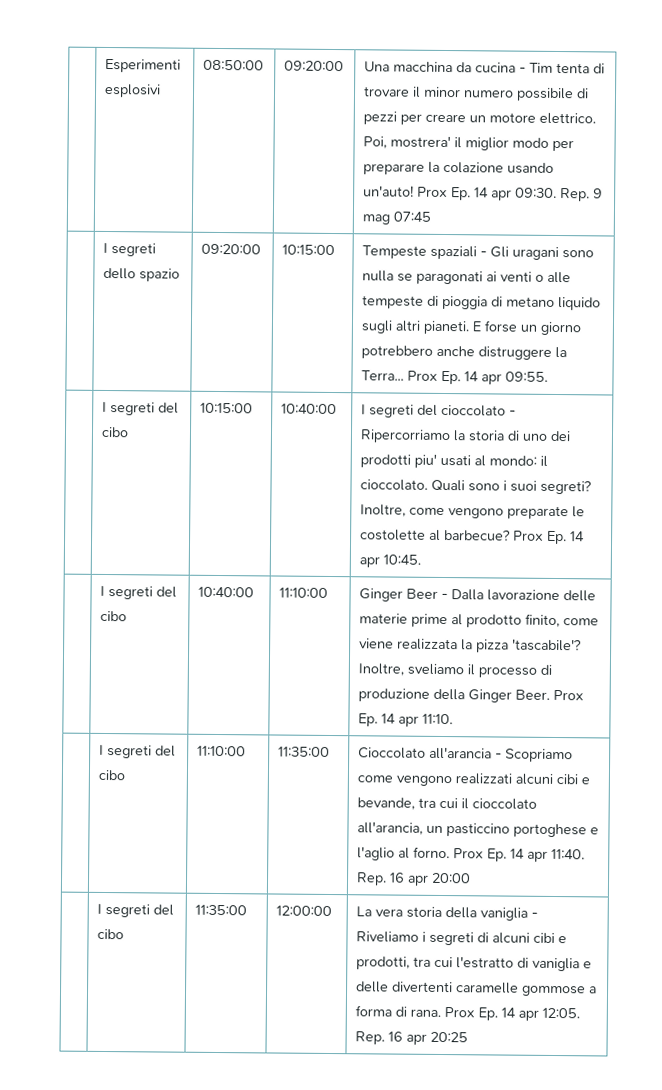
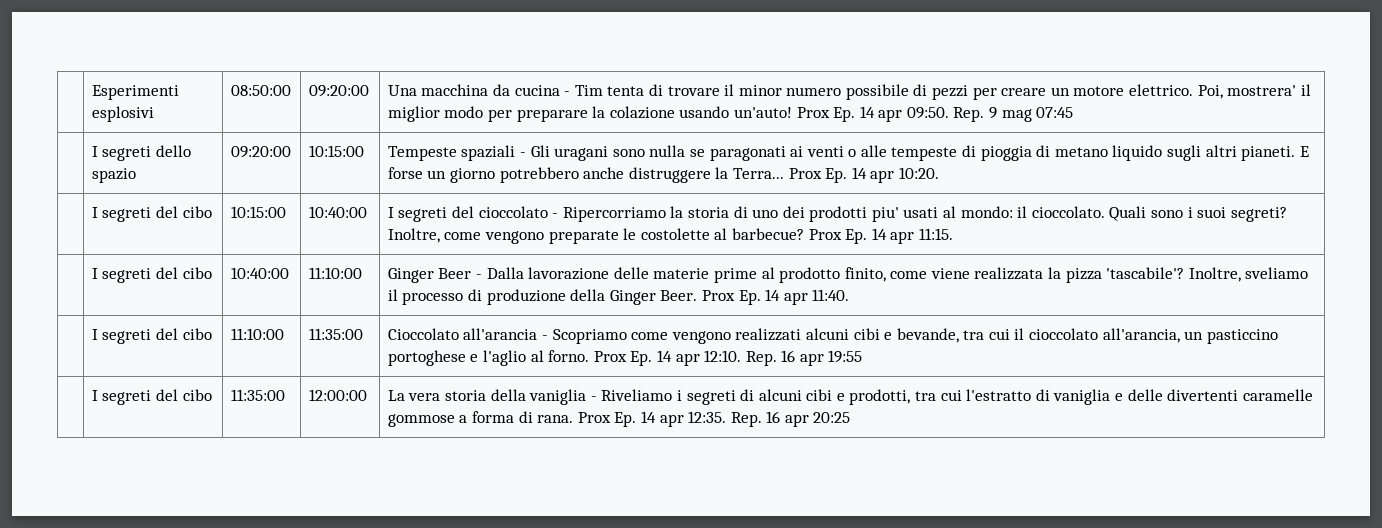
- Prox Ep. 14 apr 09:30.
+ Prox Ep. 14 apr 09:50.
- Prox Ep. 14 apr 09:55.
+ Prox Ep. 14 apr 10:20.
- Prox Ep. 14 apr 10:45.
+ Prox Ep. 14 apr 11:15.
- | I segreti del cibo | 10:40:00 | 11:10:00 | Ginger Beer - Dalla lavorazione delle materie prime al prodotto finito, come viene realizzata la pizza 'tascabile'? Inoltre, sveliamo il processo di produzione della Ginger Beer. Prox Ep. 14 apr 11:10.
+ | I segreti del cibo | 10:40:00 | 11:10:00 | Ginger Beer - Dalla lavorazione delle materie prime al prodotto finito, come viene realizzata la pizza 'tascabile'? Inoltre, sveliamo il processo di produzione della Ginger Beer. Prox Ep. 14 apr 11:40.
- | I segreti del cibo | 11:10:00 | 11:35:00 | Cioccolato all'arancia - Scopriamo come vengono realizzati alcuni cibi e bevande, tra cui il cioccolato all'arancia, un pasticcino portoghese e l'aglio al forno. Prox Ep. 14 apr 11:40. Rep. 16 apr 20:00
+ | I segreti del cibo | 11:10:00 | 11:35:00 | Cioccolato all'arancia - Scopriamo come vengono realizzati alcuni cibi e bevande, tra cui il cioccolato all'arancia, un pasticcino portoghese e l'aglio al forno. Prox Ep. 14 apr 12:10. Rep. 16 apr 19:55
- Prox Ep. 14 apr 12:05.
+ Prox Ep. 14 apr 12:35.

